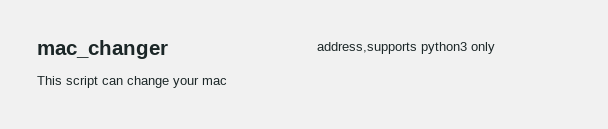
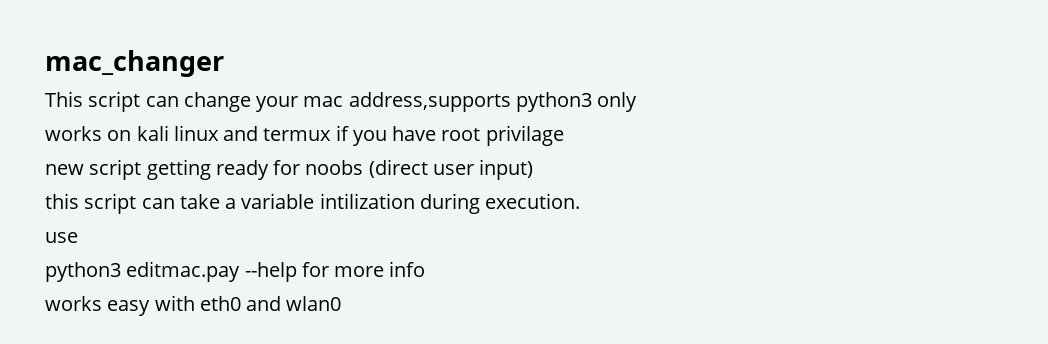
+ works on kali linux and termux if you have root privilage
+ new script getting ready for noobs (direct user input)
+ this script can take a variable intilization during execution.
+ use
+ python3 editmac.pay --help for more info
+ works easy with eth0 and wlan0

